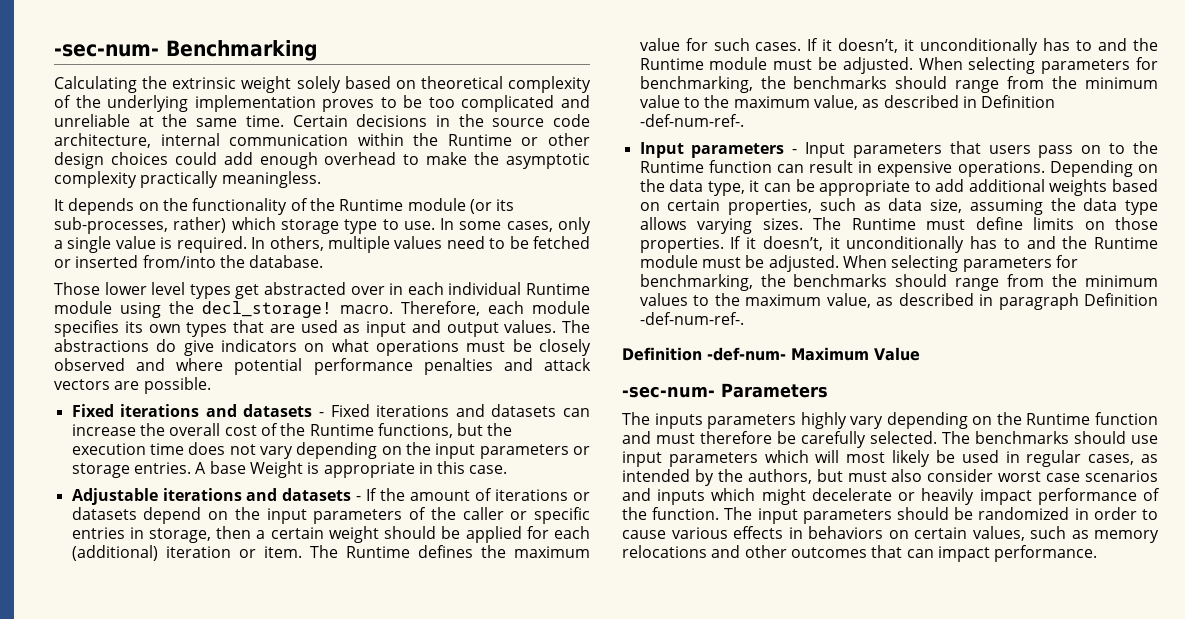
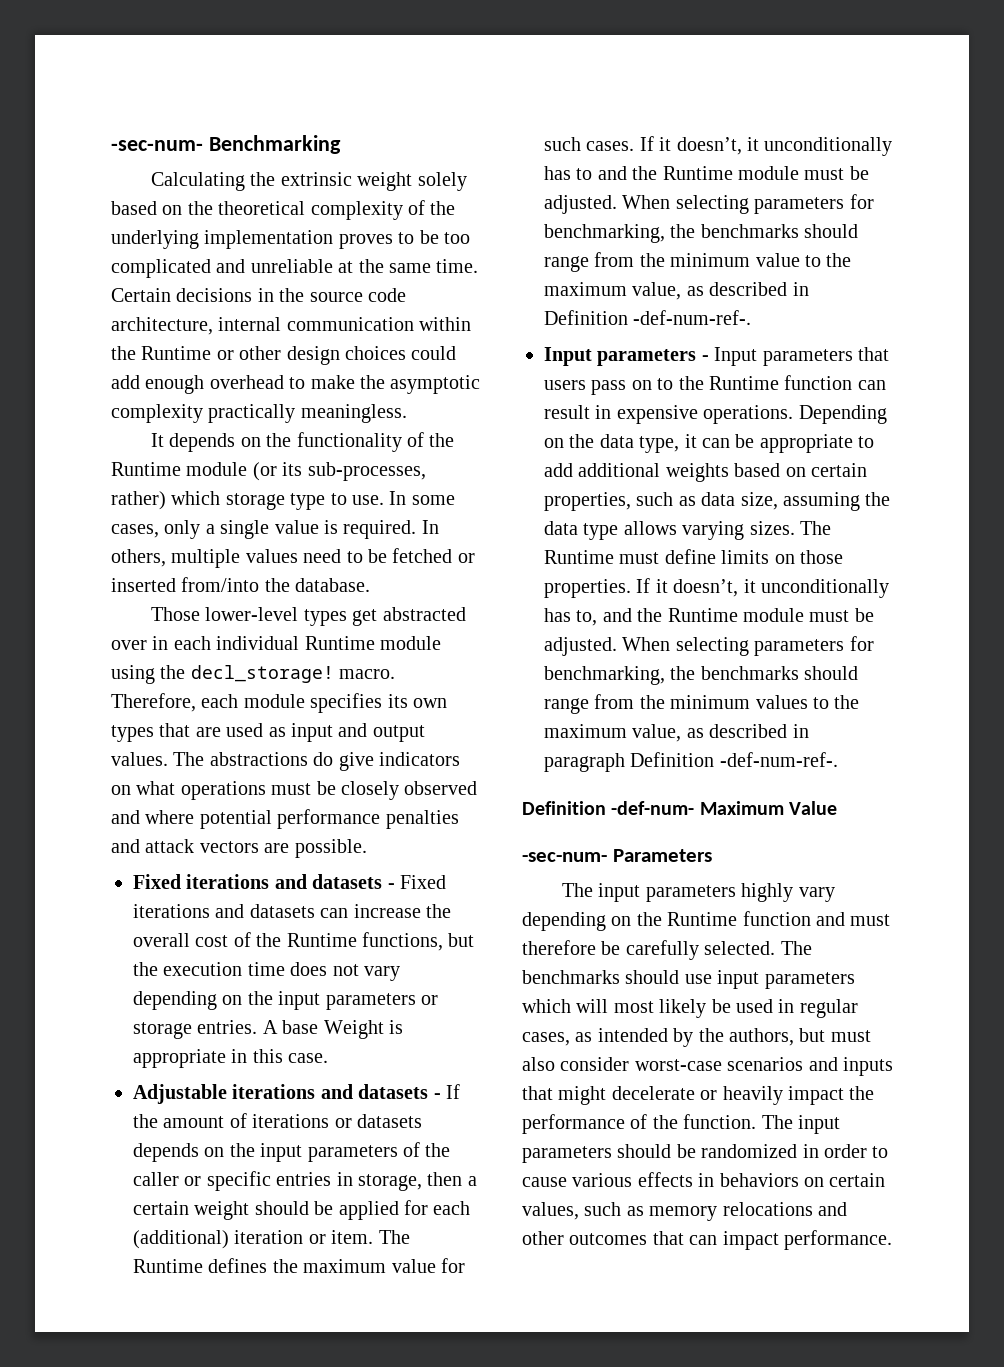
- Calculating the extrinsic weight solely based on theoretical complexity of the underlying implementation proves to be too complicated and unreliable at the same time.
+ Calculating the extrinsic weight solely based on the theoretical complexity of the underlying implementation proves to be too complicated and unreliable at the same time.
- Those lower level types get abstracted over in each individual Runtime module using the decl_storage! macro.
+ Those lower-level types get abstracted over in each individual Runtime module using the decl_storage! macro.
- Adjustable iterations and datasets - If the amount of iterations or datasets depend on the input parameters of the caller or specific entries in storage, then a certain weight should be applied for each (additional) iteration or item.
+ Adjustable iterations and datasets - If the amount of iterations or datasets depends on the input parameters of the caller or specific entries in storage, then a certain weight should be applied for each (additional) iteration or item.
- The Runtime must define limits on those properties. If it doesn’t, it unconditionally has to and the Runtime module must be adjusted.
+ The Runtime must define limits on those properties. If it doesn’t, it unconditionally has to, and the Runtime module must be adjusted.
- The inputs parameters highly vary depending on the Runtime function and must therefore be carefully selected.
+ The input parameters highly vary depending on the Runtime function and must therefore be carefully selected.
- The benchmarks should use input parameters which will most likely be used in regular cases, as intended by the authors, but must also consider worst case scenarios and inputs which might decelerate or heavily impact performance of the function.
+ The benchmarks should use input parameters which will most likely be used in regular cases, as intended by the authors, but must also consider worst-case scenarios and inputs that might decelerate or heavily impact the performance of the function.

